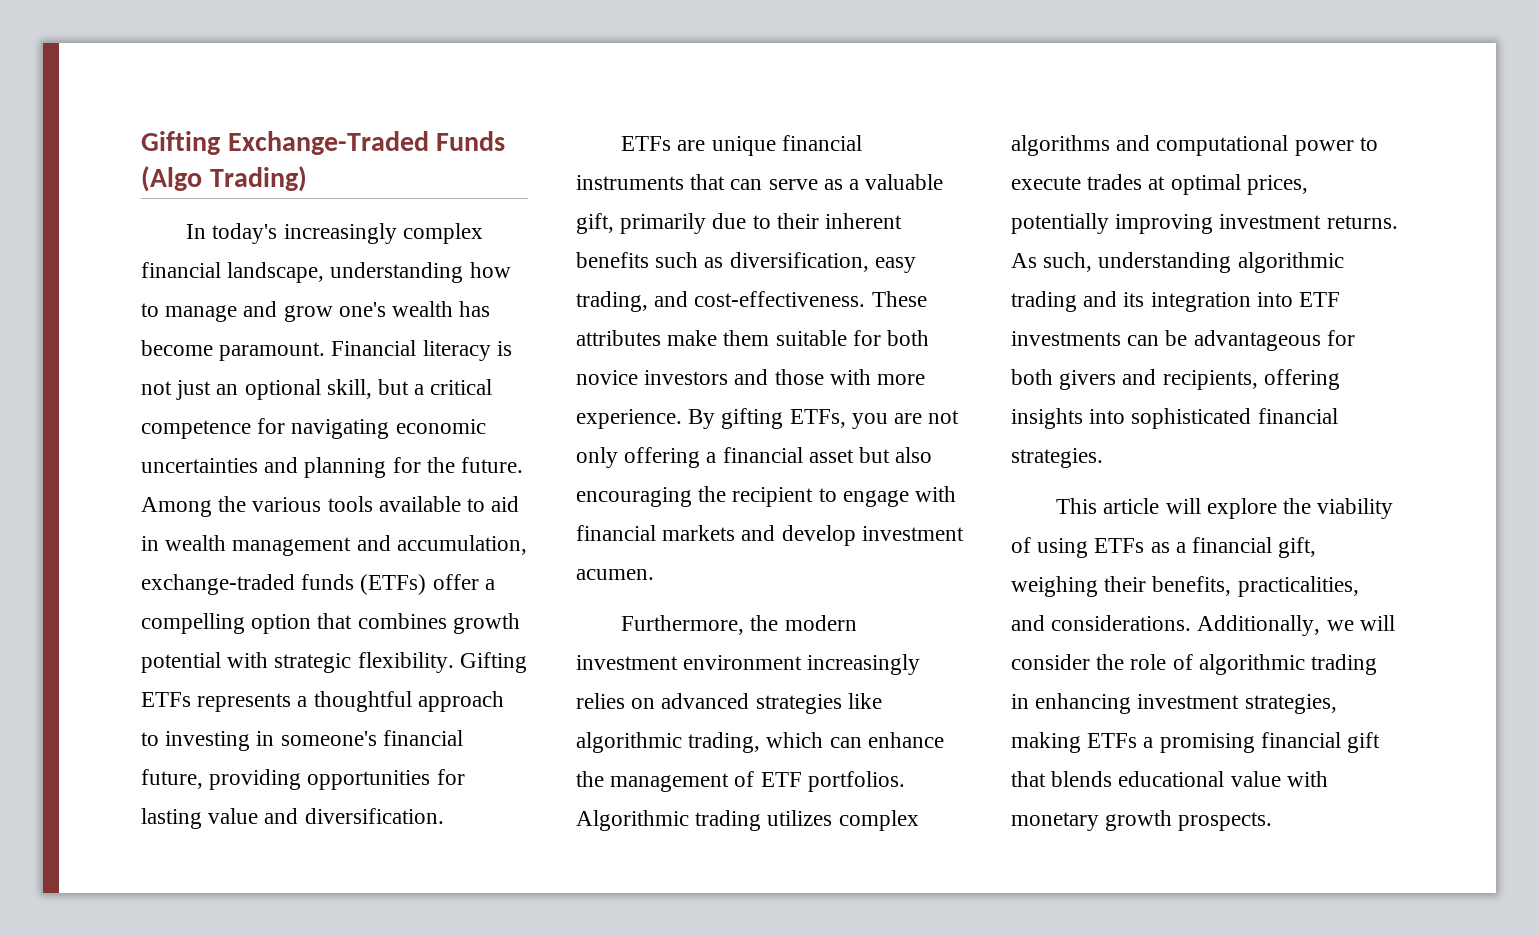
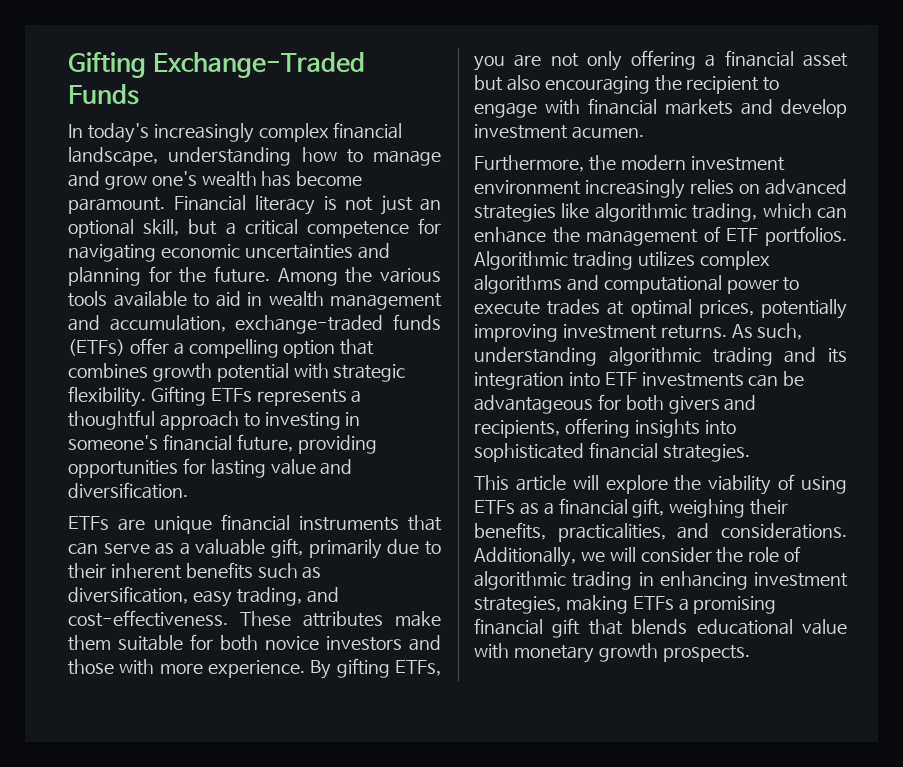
- Gifting Exchange-Traded Funds (Algo Trading)
+ Gifting Exchange-Traded Funds

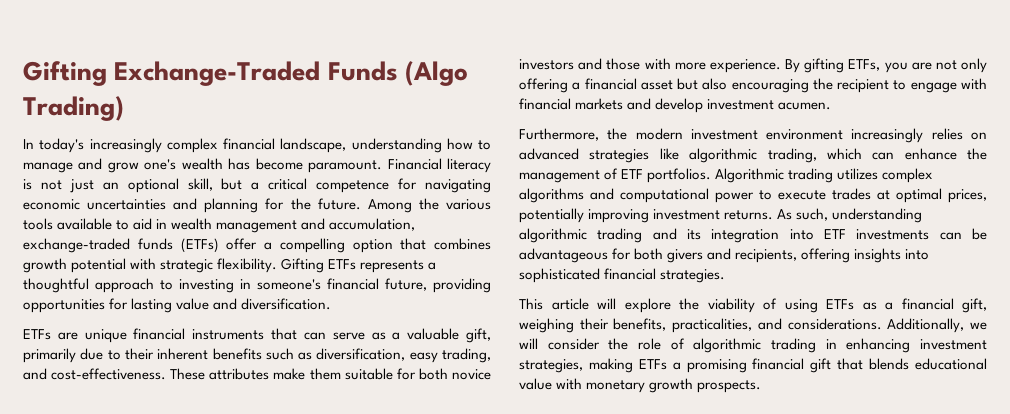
- Gifting Exchange-Traded Funds
+ Gifting Exchange-Traded Funds (Algo Trading)

